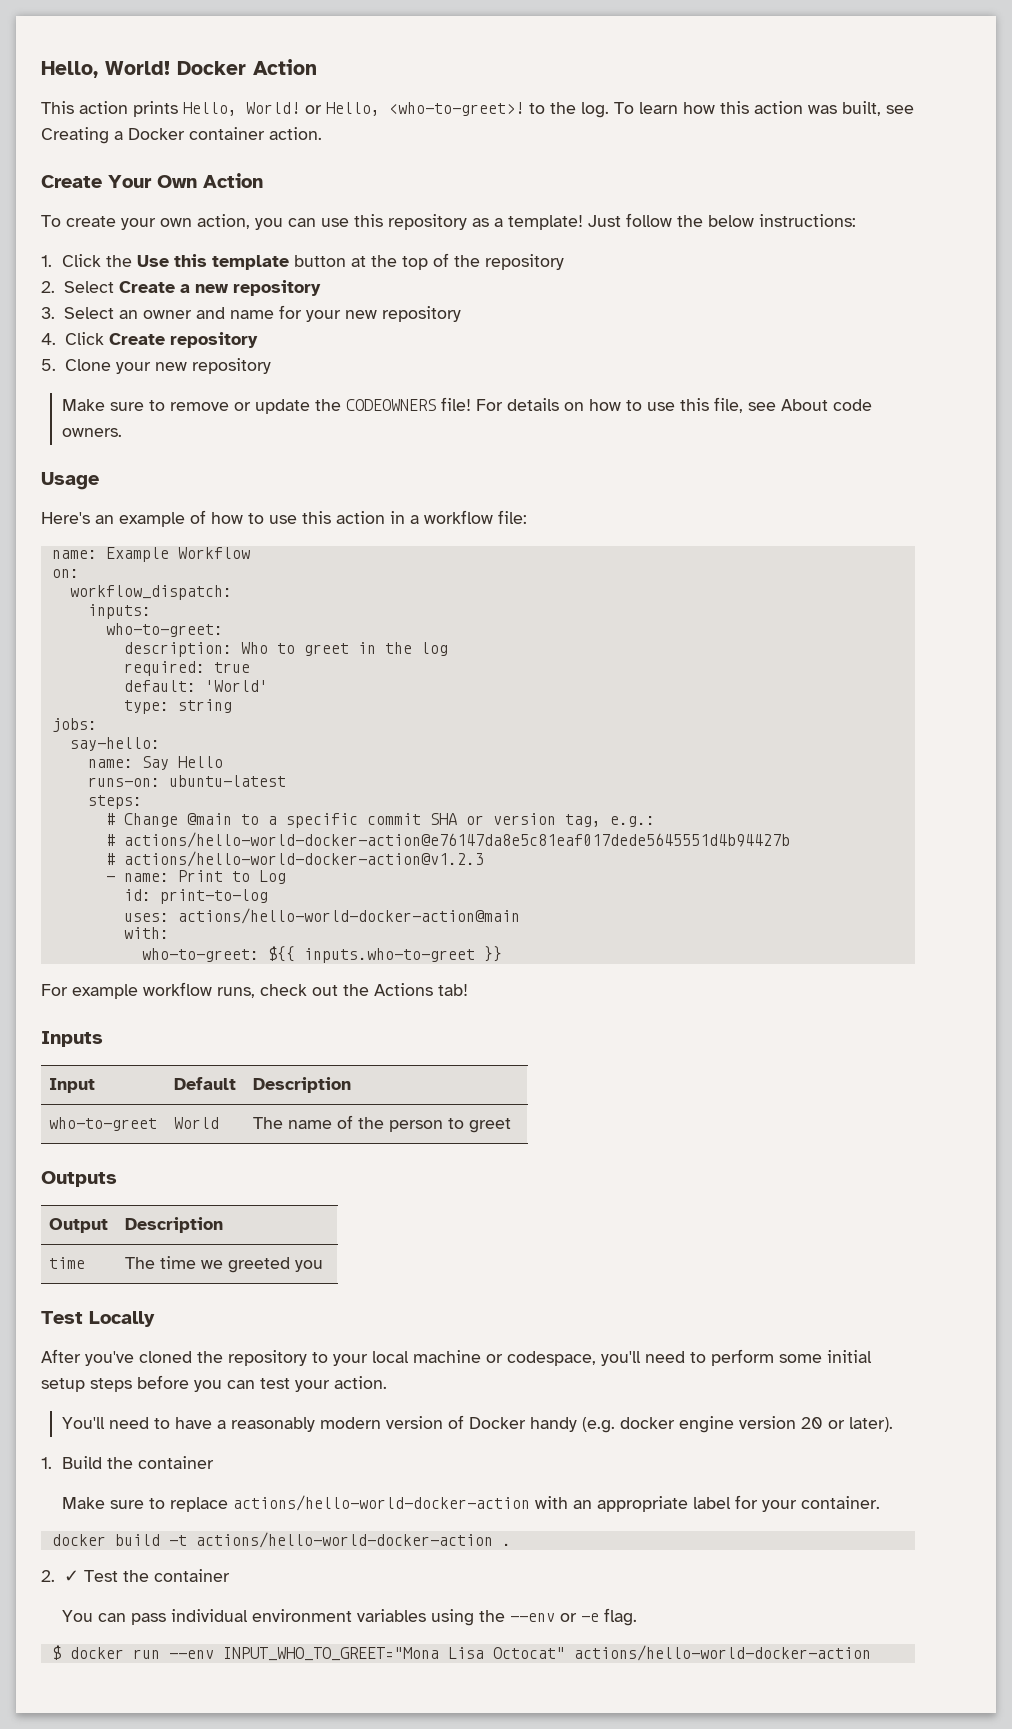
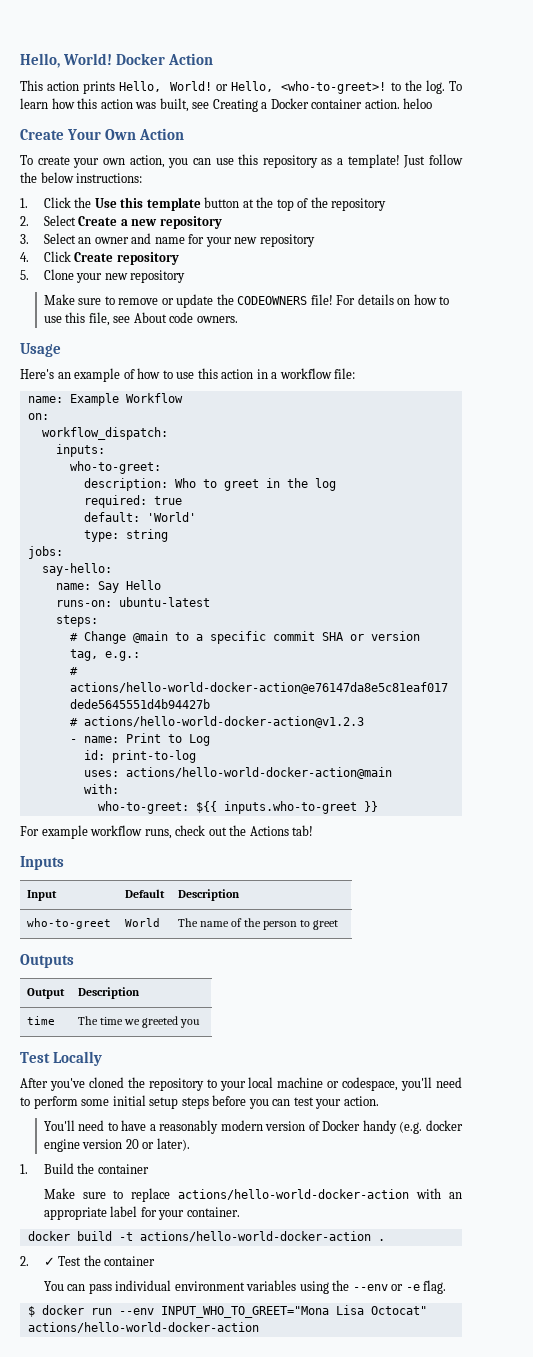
- To learn how this action was built, see Creating a Docker container action.
+ To learn how this action was built, see Creating a Docker container action. heloo

